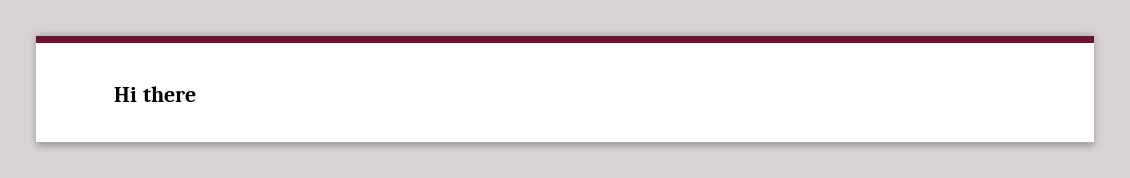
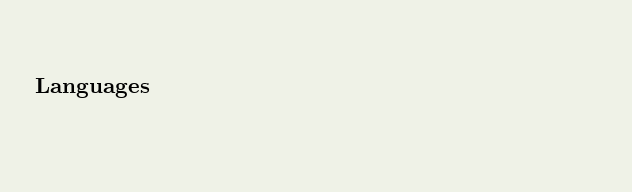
- Hi there
+ Languages

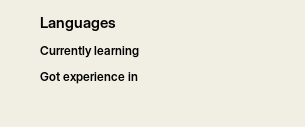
+ Currently learning
+ Got experience in

